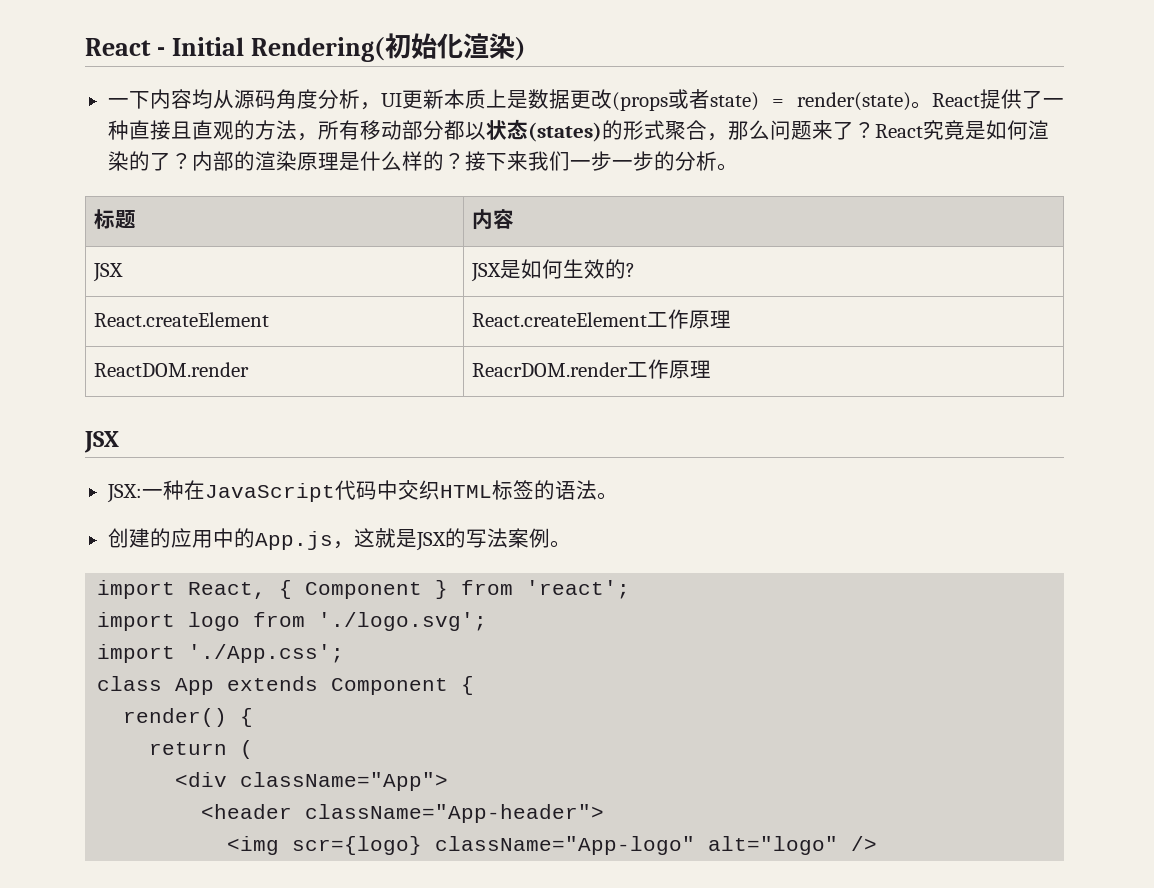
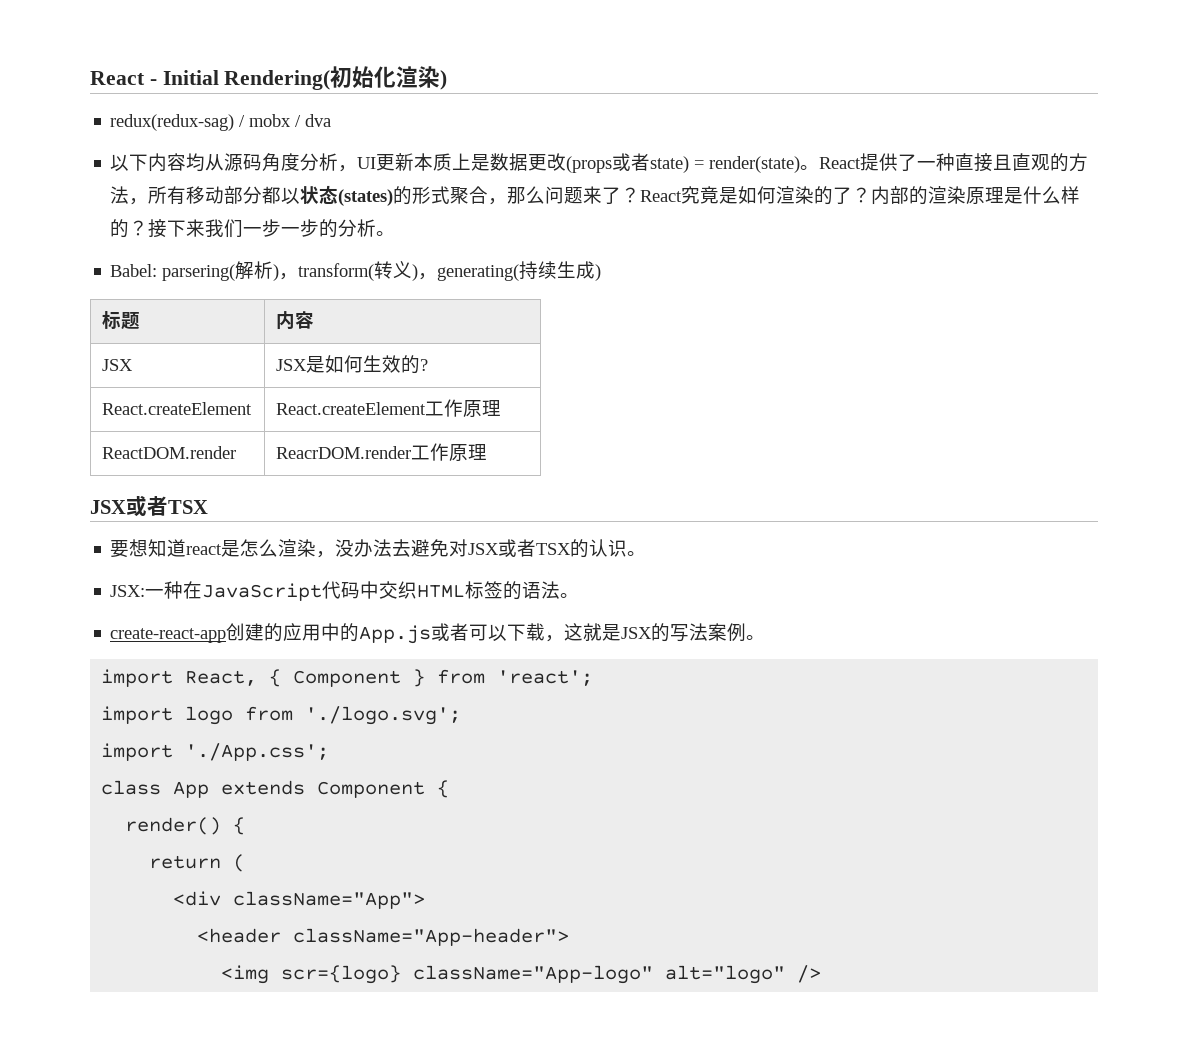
- 一下内容均从源码角度分析，UI更新本质上是数据更改(props或者state) = render(state)。
+ redux(redux-sag) / mobx / dva
+ 以下内容均从源码角度分析，UI更新本质上是数据更改(props或者state) = render(state)。
+ Babel: parsering(解析)，transform(转义)，generating(持续生成)
  ReactDOM.render | ReacrDOM.render工作原理
- JSX
+ JSX或者TSX
+ 要想知道react是怎么渲染，没办法去避免对JSX或者TSX的认识。
- 创建的应用中的App.js，这就是JSX的写法案例。
+ create-react-app创建的应用中的App.js或者可以下载，这就是JSX的写法案例。

